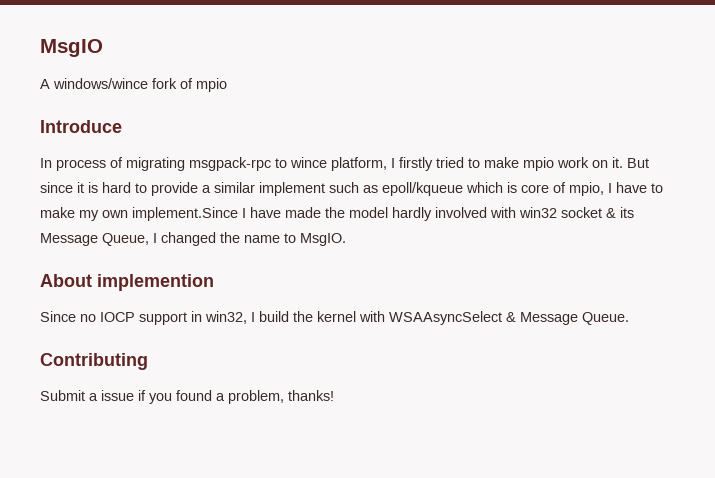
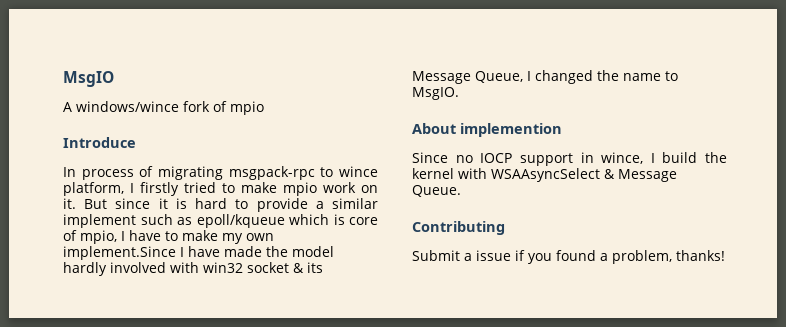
- Since no IOCP support in win32, I build the kernel with WSAAsyncSelect & Message Queue.
+ Since no IOCP support in wince, I build the kernel with WSAAsyncSelect & Message Queue.

